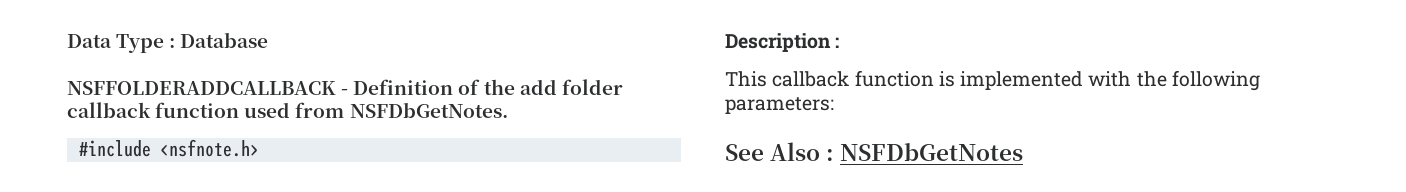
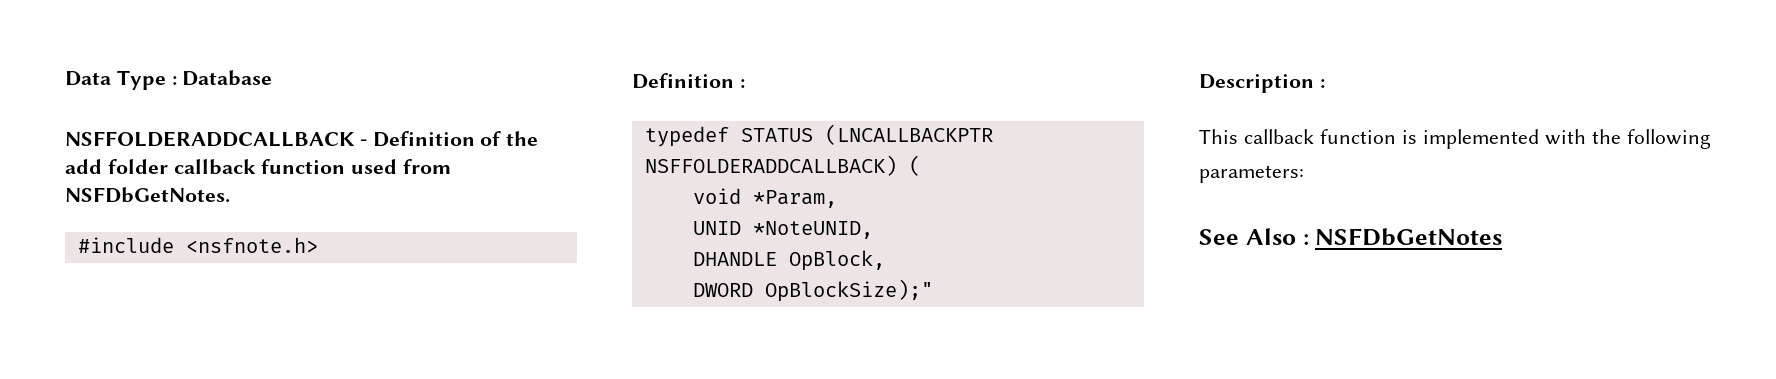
+ Definition :
+ typedef STATUS (LNCALLBACKPTR NSFFOLDERADDCALLBACK) (
+ void *Param,
+ UNID *NoteUNID,
+ DHANDLE OpBlock,
+ DWORD OpBlockSize);"

